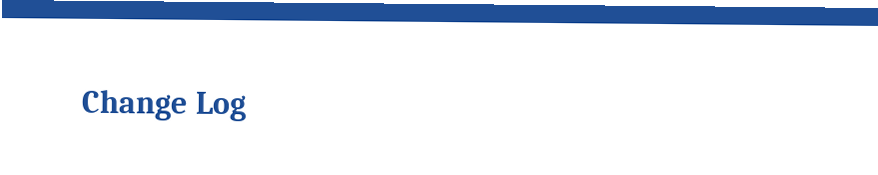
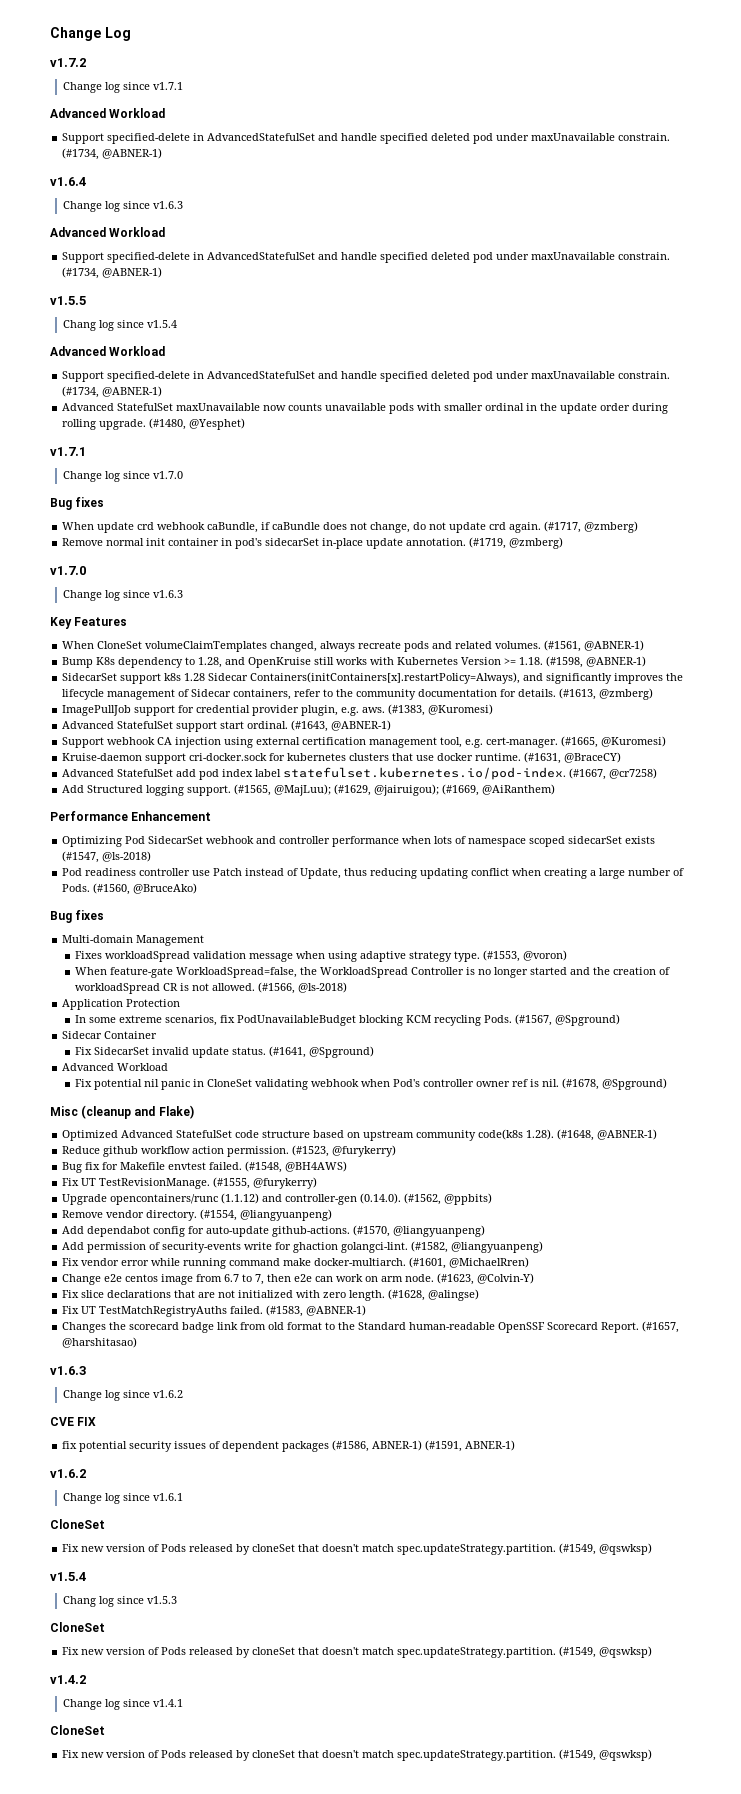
+ v1.7.2
+ Change log since v1.7.1
+ Advanced Workload
+ Support specified-delete in AdvancedStatefulSet and handle specified deleted pod under maxUnavailable constrain. (#1734, @ABNER-1)
+ v1.6.4
+ Change log since v1.6.3
+ Advanced Workload
+ Support specified-delete in AdvancedStatefulSet and handle specified deleted pod under maxUnavailable constrain. (#1734, @ABNER-1)
+ v1.5.5
+ Chang log since v1.5.4
+ Advanced Workload
+ Support specified-delete in AdvancedStatefulSet and handle specified deleted pod under maxUnavailable constrain. (#1734, @ABNER-1)
+ Advanced StatefulSet maxUnavailable now counts unavailable pods with smaller ordinal in the update order during rolling upgrade. (#1480, @Yesphet)
+ v1.7.1
+ Change log since v1.7.0
+ Bug fixes
+ When update crd webhook caBundle, if caBundle does not change, do not update crd again. (#1717, @zmberg)
+ Remove normal init container in pod's sidecarSet in-place update annotation. (#1719, @zmberg)
+ v1.7.0
+ Change log since v1.6.3
+ Key Features
+ When CloneSet volumeClaimTemplates changed, always recreate pods and related volumes. (#1561, @ABNER-1)
+ Bump K8s dependency to 1.28, and OpenKruise still works with Kubernetes Version >= 1.18. (#1598, @ABNER-1)
+ SidecarSet support k8s 1.28 Sidecar Containers(initContainers[x].restartPolicy=Always), and significantly improves the lifecycle management of Sidecar containers, refer to the community documentation for details. (#1613, @zmberg)
+ ImagePullJob support for credential provider plugin, e.g. aws. (#1383, @Kuromesi)
+ Advanced StatefulSet support start ordinal. (#1643, @ABNER-1)
+ Support webhook CA injection using external certification management tool, e.g. cert-manager. (#1665, @Kuromesi)
+ Kruise-daemon support cri-docker.sock for kubernetes clusters that use docker runtime. (#1631, @BraceCY)
+ Advanced StatefulSet add pod index label statefulset.kubernetes.io/pod-index. (#1667, @cr7258)
+ Add Structured logging support. (#1565, @MajLuu); (#1629, @jairuigou); (#1669, @AiRanthem)
+ Performance Enhancement
+ Optimizing Pod SidecarSet webhook and controller performance when lots of namespace scoped sidecarSet exists (#1547, @ls-2018)
+ Pod readiness controller use Patch instead of Update, thus reducing updating conflict when creating a large number of Pods. (#1560, @BruceAko)
+ Bug fixes
+ Multi-domain Management
+ Fixes workloadSpread validation message when using adaptive strategy type. (#1553, @voron)
+ When feature-gate WorkloadSpread=false, the WorkloadSpread Controller is no longer started and the creation of workloadSpread CR is not allowed. (#1566, @ls-2018)
+ Application Protection
+ In some extreme scenarios, fix PodUnavailableBudget blocking KCM recycling Pods. (#1567, @Spground)
+ Sidecar Container
+ Fix SidecarSet invalid update status. (#1641, @Spground)
+ Advanced Workload
+ Fix potential nil panic in CloneSet validating webhook when Pod's controller owner ref is nil. (#1678, @Spground)
+ Misc (cleanup and Flake)
+ Optimized Advanced StatefulSet code structure based on upstream community code(k8s 1.28). (#1648, @ABNER-1)
+ Reduce github workflow action permission. (#1523, @furykerry)
+ Bug fix for Makefile envtest failed. (#1548, @BH4AWS)
+ Fix UT TestRevisionManage. (#1555, @furykerry)
+ Upgrade opencontainers/runc (1.1.12) and controller-gen (0.14.0). (#1562, @ppbits)
+ Remove vendor directory. (#1554, @liangyuanpeng)
+ Add dependabot config for auto-update github-actions. (#1570, @liangyuanpeng)
+ Add permission of security-events write for ghaction golangci-lint. (#1582, @liangyuanpeng)
+ Fix vendor error while running command make docker-multiarch. (#1601, @MichaelRren)
+ Change e2e centos image from 6.7 to 7, then e2e can work on arm node. (#1623, @Colvin-Y)
+ Fix slice declarations that are not initialized with zero length. (#1628, @alingse)
+ Fix UT TestMatchRegistryAuths failed. (#1583, @ABNER-1)
+ Changes the scorecard badge link from old format to the Standard human-readable OpenSSF Scorecard Report. (#1657, @harshitasao)
+ v1.6.3
+ Change log since v1.6.2
+ CVE FIX
+ fix potential security issues of dependent packages (#1586, ABNER-1) (#1591, ABNER-1)
+ v1.6.2
+ Change log since v1.6.1
+ CloneSet
+ Fix new version of Pods released by cloneSet that doesn't match spec.updateStrategy.partition. (#1549, @qswksp)
+ v1.5.4
+ Chang log since v1.5.3
+ CloneSet
+ Fix new version of Pods released by cloneSet that doesn't match spec.updateStrategy.partition. (#1549, @qswksp)
+ v1.4.2
+ Change log since v1.4.1
+ CloneSet
+ Fix new version of Pods released by cloneSet that doesn't match spec.updateStrategy.partition. (#1549, @qswksp)

